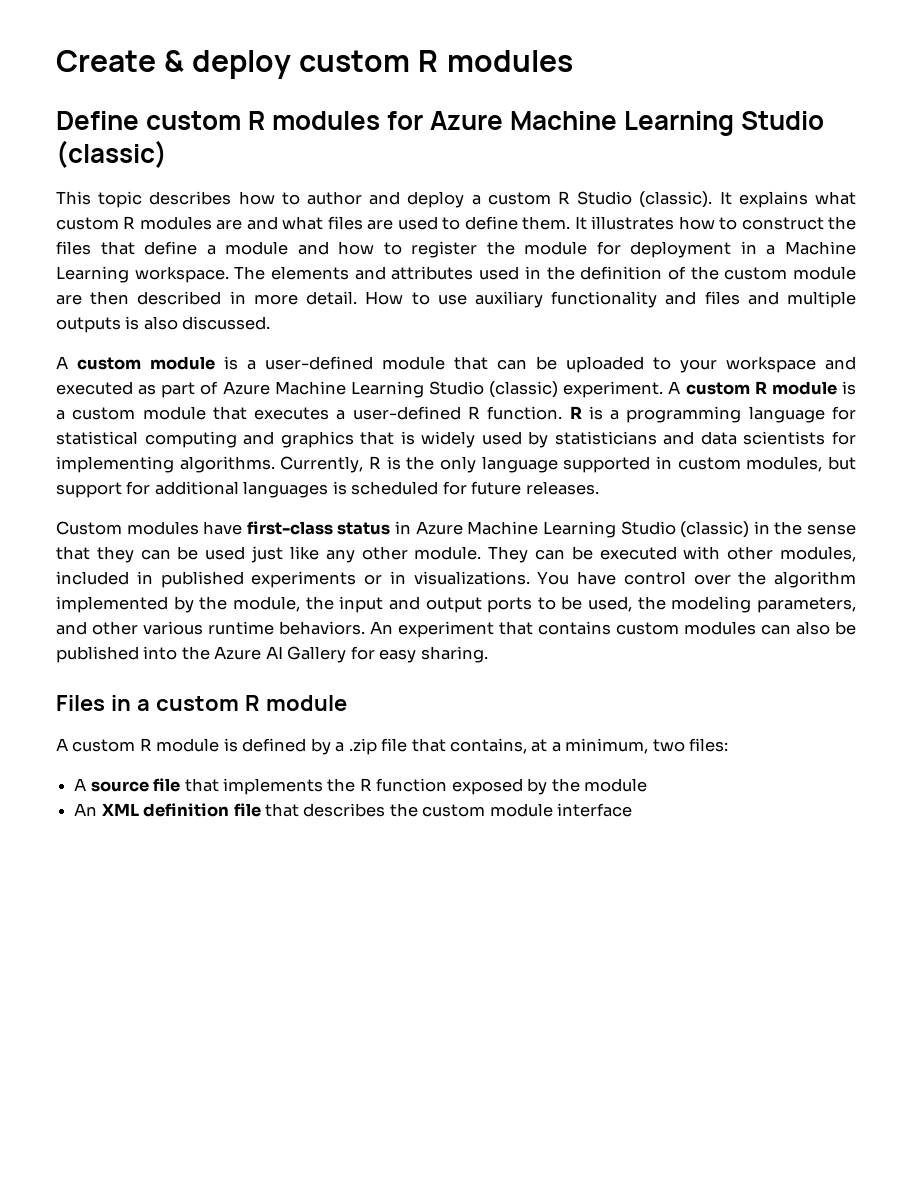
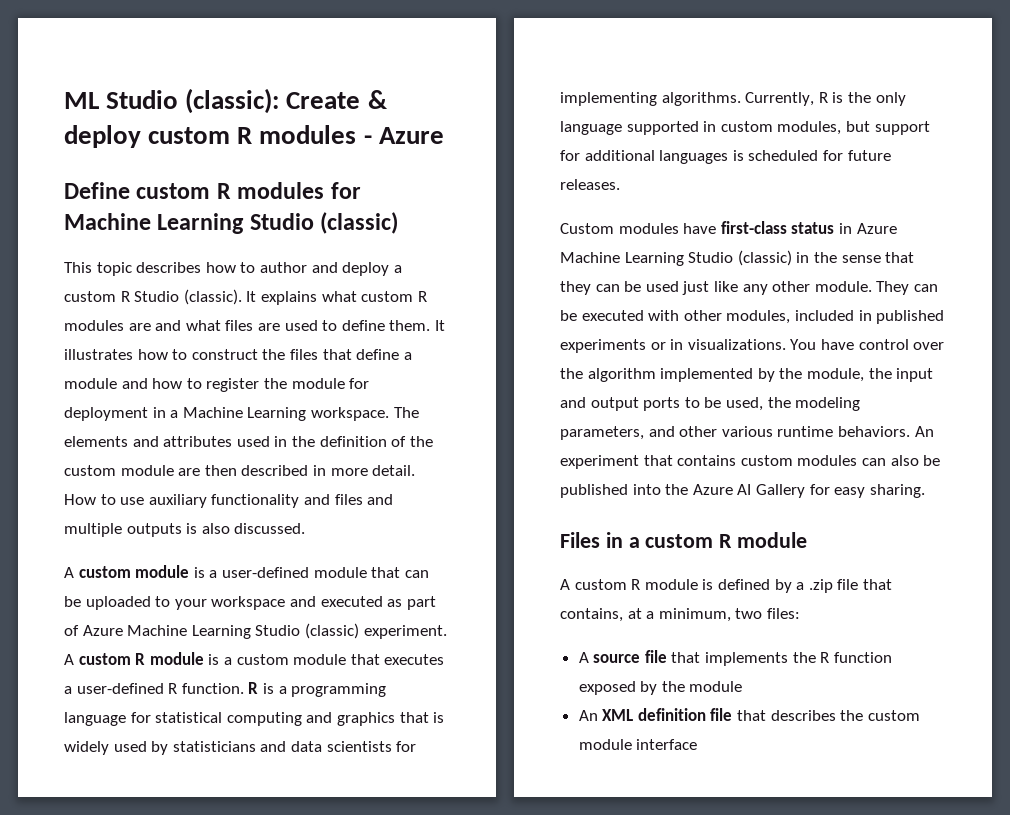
- Create & deploy custom R modules
+ ML Studio (classic): Create & deploy custom R modules - Azure
- Define custom R modules for Azure Machine Learning Studio (classic)
+ Define custom R modules for Machine Learning Studio (classic)

